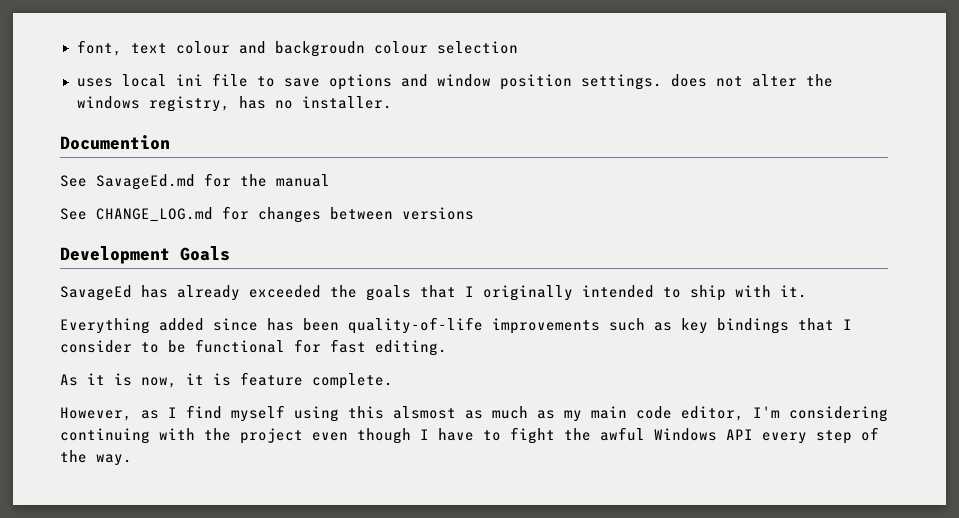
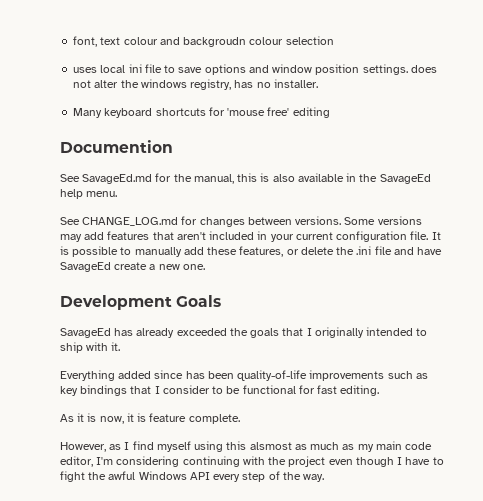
+ Many keyboard shortcuts for 'mouse free' editing
- See SavageEd.md for the manual
+ See SavageEd.md for the manual, this is also available in the SavageEd help menu.
- See CHANGE_LOG.md for changes between versions
+ See CHANGE_LOG.md for changes between versions. Some versions may add features that aren't included in your current configuration file. It is possible to manually add these features, or delete the .ini file and have SavageEd create a new one.

